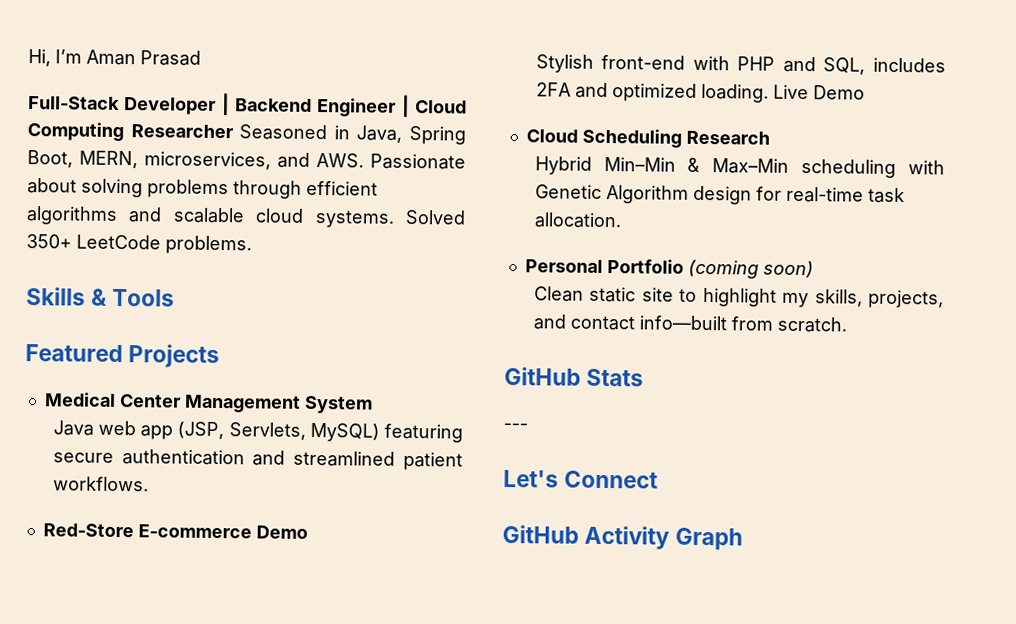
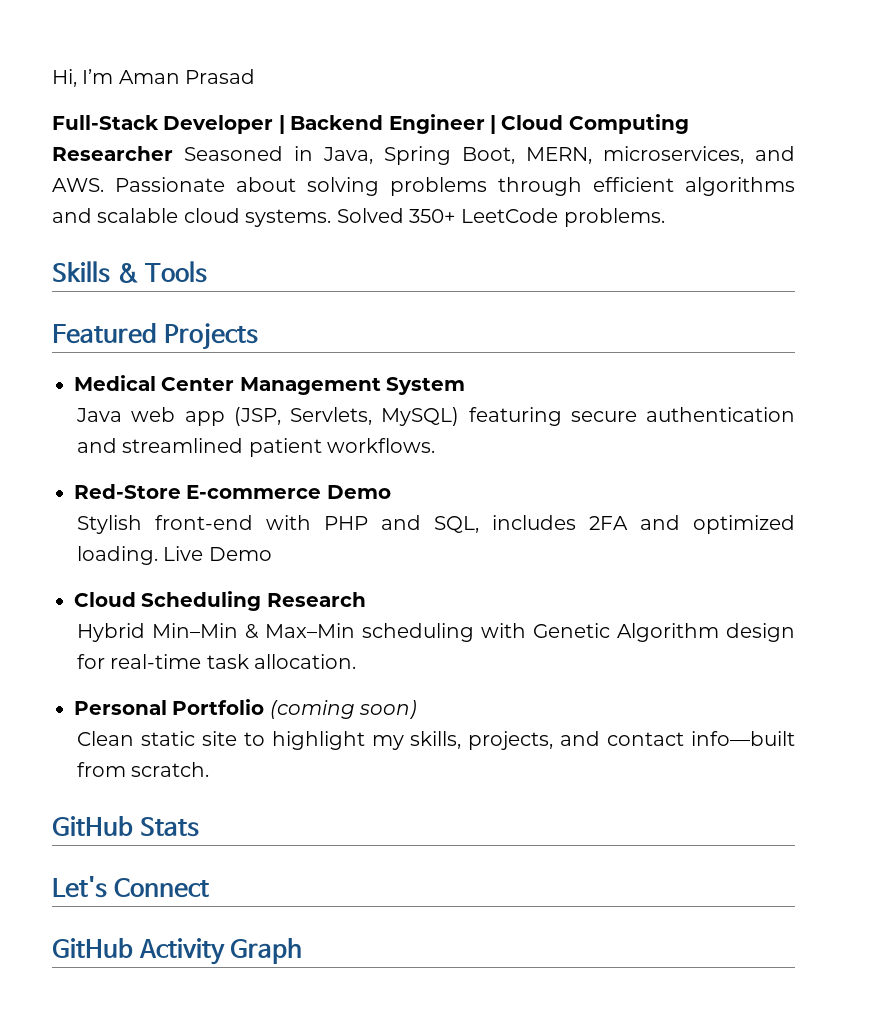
- ---

